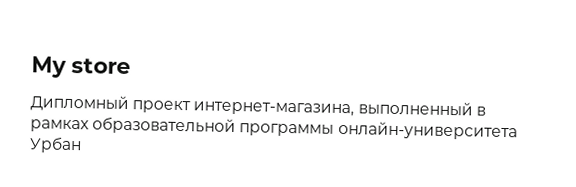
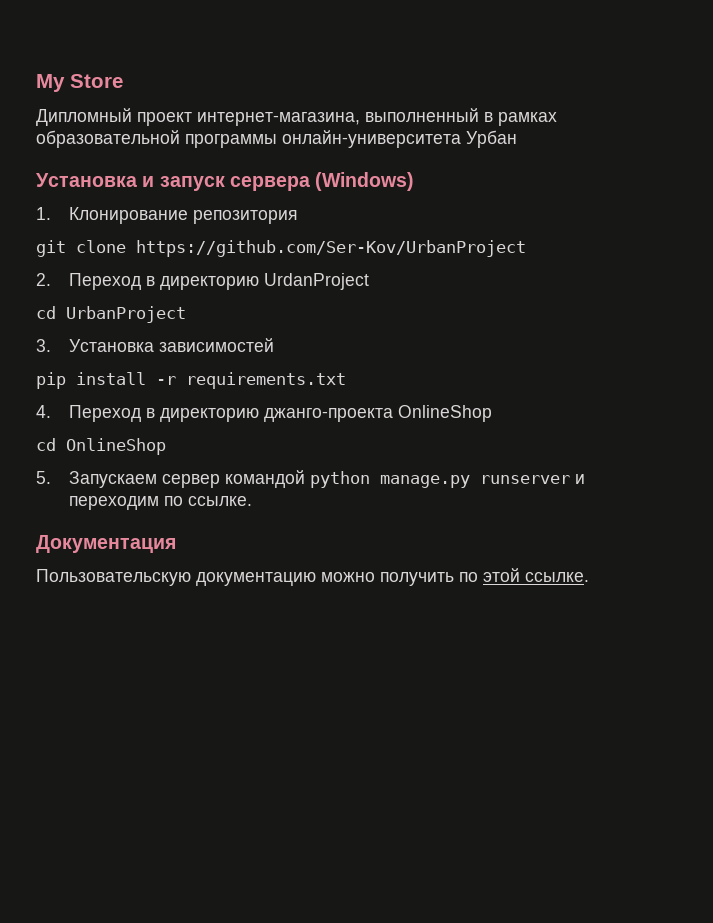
- My store
+ My Store
+ Установка и запуск сервера (Windows)
+ 1. Клонирование репозитория
+ git clone https://github.com/Ser-Kov/UrbanProject
+ 2. Переход в директорию UrdanProject
+ cd UrbanProject
+ 3. Установка зависимостей
+ pip install -r requirements.txt
+ 4. Переход в директорию джанго-проекта OnlineShop
+ cd OnlineShop
+ 5. Запускаем сервер командой python manage.py runserver и переходим по ссылке.
+ Документация
+ Пользовательскую документацию можно получить по этой ссылке.

